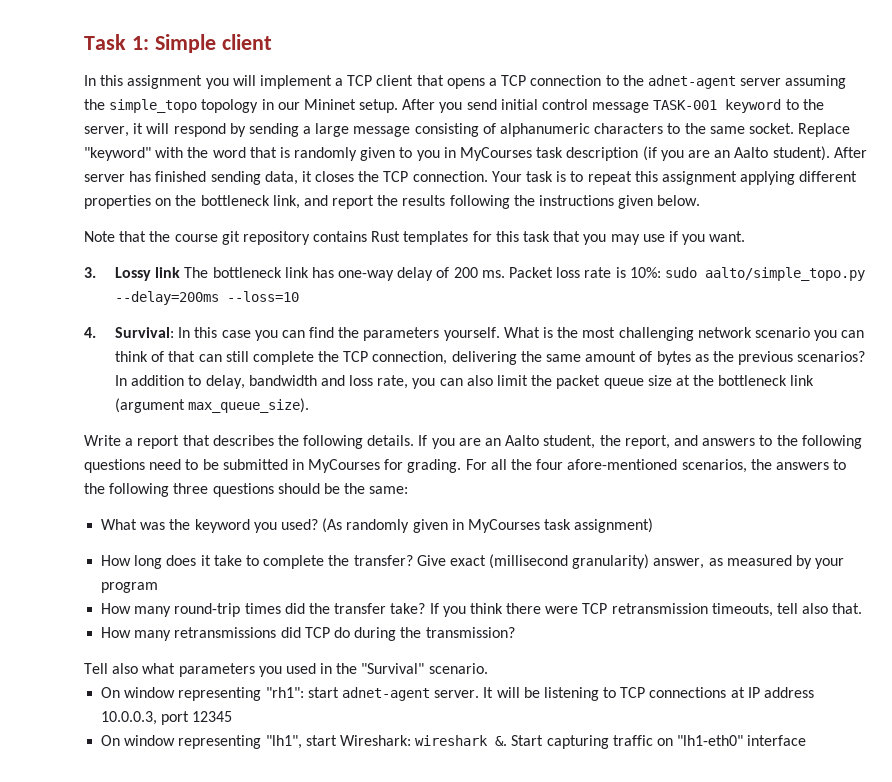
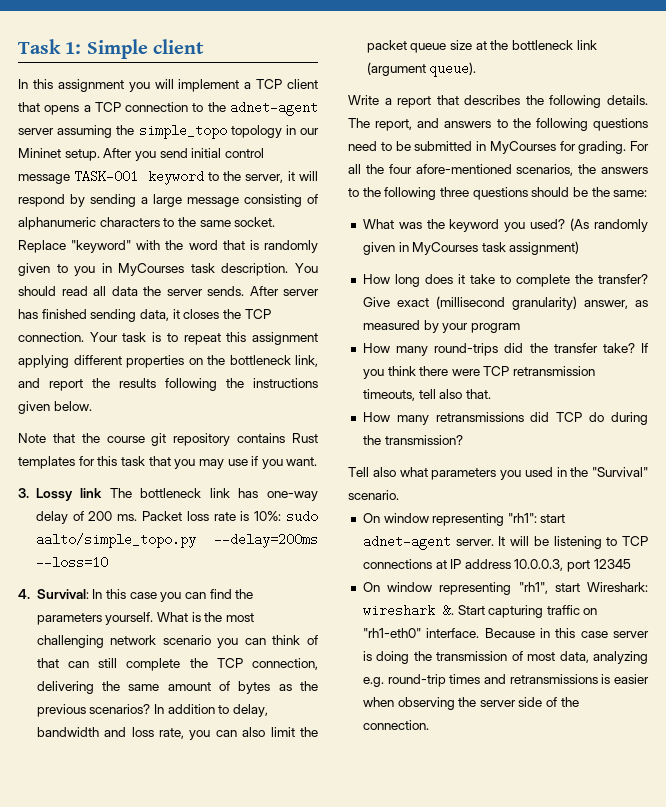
- Replace "keyword" with the word that is randomly given to you in MyCourses task description (if you are an Aalto student).
+ Replace "keyword" with the word that is randomly given to you in MyCourses task description. You should read all data the server sends.
- In addition to delay, bandwidth and loss rate, you can also limit the packet queue size at the bottleneck link (argument max_queue_size).
+ In addition to delay, bandwidth and loss rate, you can also limit the packet queue size at the bottleneck link (argument queue).
- If you are an Aalto student, the report, and answers to the following questions need to be submitted in MyCourses for grading.
+ The report, and answers to the following questions need to be submitted in MyCourses for grading.
- How many round-trip times did the transfer take?
+ How many round-trips did the transfer take?
- On window representing "lh1", start Wireshark: wireshark &.
+ On window representing "rh1", start Wireshark: wireshark &.
- Start capturing traffic on "lh1-eth0" interface
+ Start capturing traffic on "rh1-eth0" interface. Because in this case server is doing the transmission of most data, analyzing e.g. round-trip times and retransmissions is easier when observing the server side of the connection.

